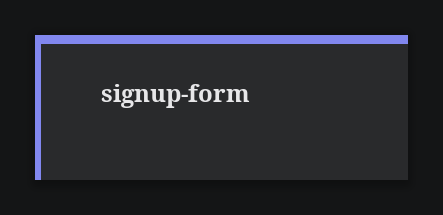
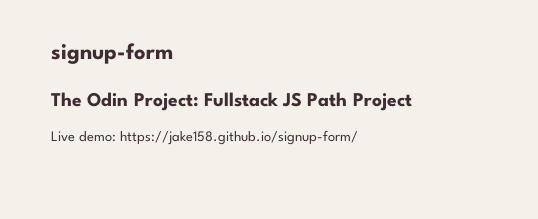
+ The Odin Project: Fullstack JS Path Project
+ Live demo: https://jake158.github.io/signup-form/

